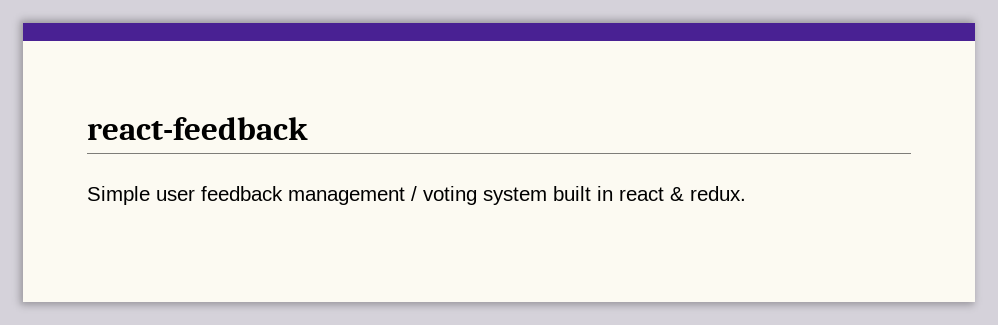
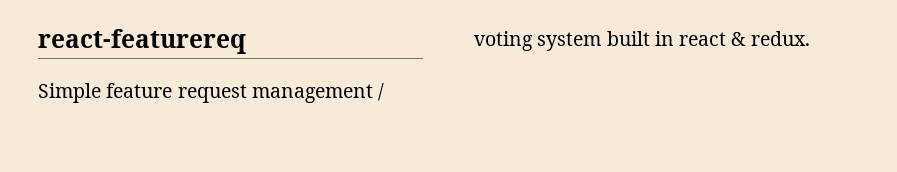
- react-feedback
+ react-featurereq
- Simple user feedback management / voting system built in react & redux.
+ Simple feature request management / voting system built in react & redux.

